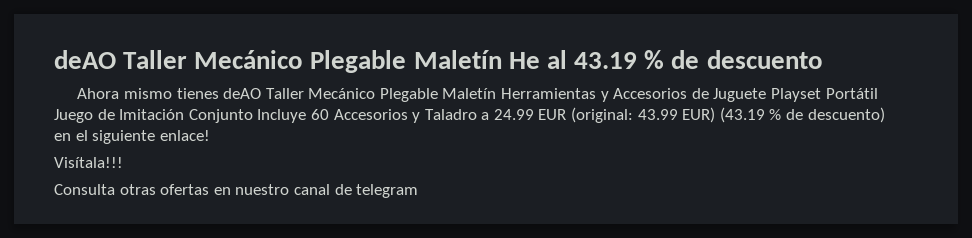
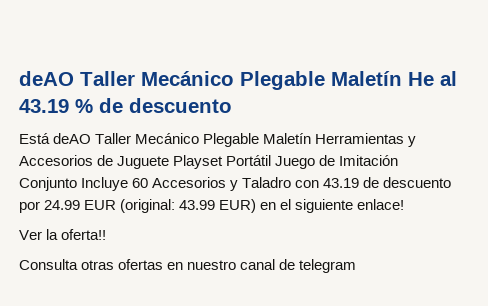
- Ahora mismo tienes deAO Taller Mecánico Plegable Maletín Herramientas y Accesorios de Juguete Playset Portátil Juego de Imitación Conjunto Incluye 60 Accesorios y Taladro a 24.99 EUR (original: 43.99 EUR) (43.19 % de descuento) en el siguiente enlace!
+ Está deAO Taller Mecánico Plegable Maletín Herramientas y Accesorios de Juguete Playset Portátil Juego de Imitación Conjunto Incluye 60 Accesorios y Taladro con 43.19 de descuento por 24.99 EUR (original: 43.99 EUR) en el siguiente enlace!
- Visítala!!!
+ Ver la oferta!!

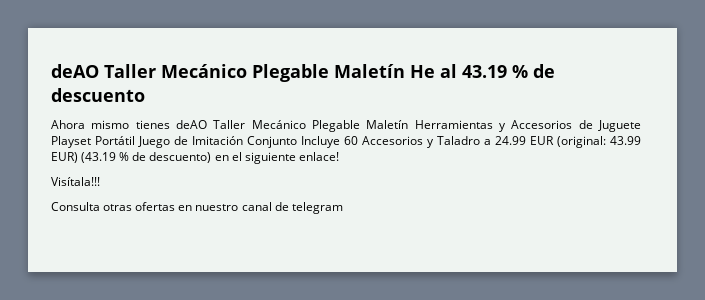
- Está deAO Taller Mecánico Plegable Maletín Herramientas y Accesorios de Juguete Playset Portátil Juego de Imitación Conjunto Incluye 60 Accesorios y Taladro con 43.19 de descuento por 24.99 EUR (original: 43.99 EUR) en el siguiente enlace!
+ Ahora mismo tienes deAO Taller Mecánico Plegable Maletín Herramientas y Accesorios de Juguete Playset Portátil Juego de Imitación Conjunto Incluye 60 Accesorios y Taladro a 24.99 EUR (original: 43.99 EUR) (43.19 % de descuento) en el siguiente enlace!
- Ver la oferta!!
+ Visítala!!!

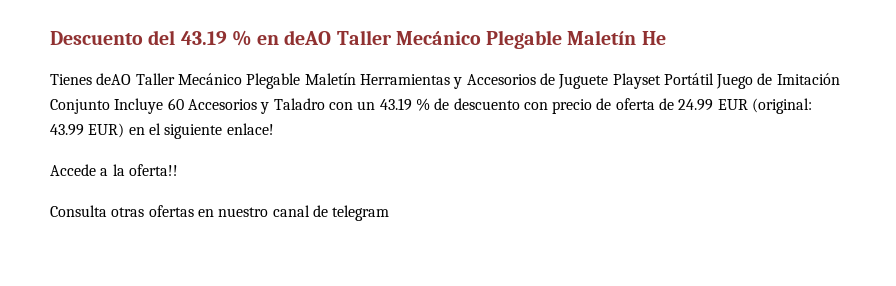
- deAO Taller Mecánico Plegable Maletín He al 43.19 % de descuento
- Ahora mismo tienes deAO Taller Mecánico Plegable Maletín Herramientas y Accesorios de Juguete Playset Portátil Juego de Imitación Conjunto Incluye 60 Accesorios y Taladro a 24.99 EUR (original: 43.99 EUR) (43.19 % de descuento) en el siguiente enlace!
+ Descuento del 43.19 % en deAO Taller Mecánico Plegable Maletín He
+ Tienes deAO Taller Mecánico Plegable Maletín Herramientas y Accesorios de Juguete Playset Portátil Juego de Imitación Conjunto Incluye 60 Accesorios y Taladro con un 43.19 % de descuento con precio de oferta de 24.99 EUR (original: 43.99 EUR) en el siguiente enlace!
- Visítala!!!
+ Accede a la oferta!!

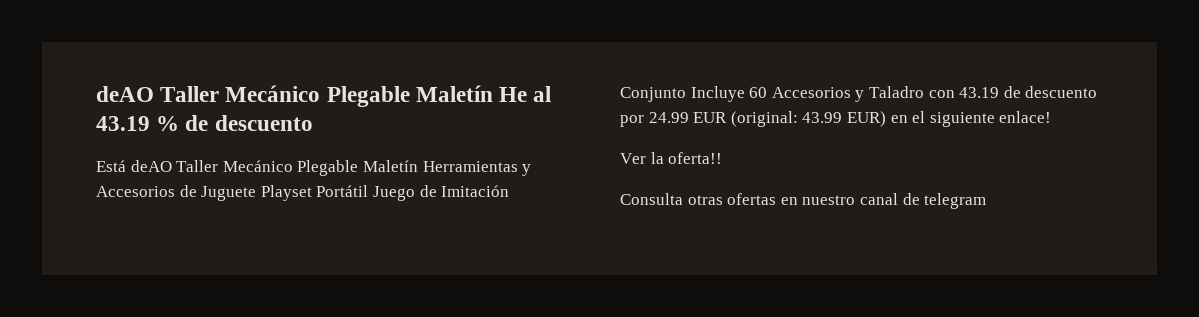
- Descuento del 43.19 % en deAO Taller Mecánico Plegable Maletín He
- Tienes deAO Taller Mecánico Plegable Maletín Herramientas y Accesorios de Juguete Playset Portátil Juego de Imitación Conjunto Incluye 60 Accesorios y Taladro con un 43.19 % de descuento con precio de oferta de 24.99 EUR (original: 43.99 EUR) en el siguiente enlace!
+ deAO Taller Mecánico Plegable Maletín He al 43.19 % de descuento
+ Está deAO Taller Mecánico Plegable Maletín Herramientas y Accesorios de Juguete Playset Portátil Juego de Imitación Conjunto Incluye 60 Accesorios y Taladro con 43.19 de descuento por 24.99 EUR (original: 43.99 EUR) en el siguiente enlace!
- Accede a la oferta!!
+ Ver la oferta!!

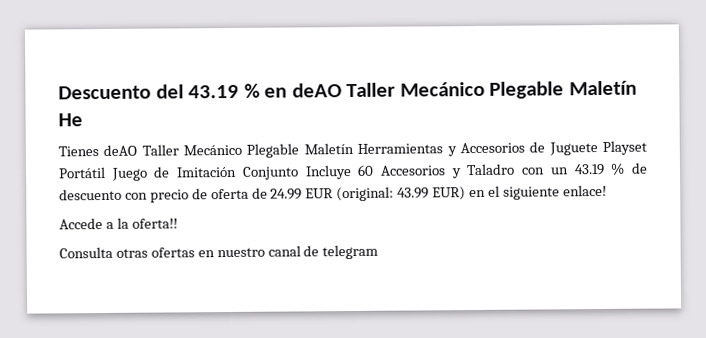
- deAO Taller Mecánico Plegable Maletín He al 43.19 % de descuento
- Está deAO Taller Mecánico Plegable Maletín Herramientas y Accesorios de Juguete Playset Portátil Juego de Imitación Conjunto Incluye 60 Accesorios y Taladro con 43.19 de descuento por 24.99 EUR (original: 43.99 EUR) en el siguiente enlace!
+ Descuento del 43.19 % en deAO Taller Mecánico Plegable Maletín He
+ Tienes deAO Taller Mecánico Plegable Maletín Herramientas y Accesorios de Juguete Playset Portátil Juego de Imitación Conjunto Incluye 60 Accesorios y Taladro con un 43.19 % de descuento con precio de oferta de 24.99 EUR (original: 43.99 EUR) en el siguiente enlace!
- Ver la oferta!!
+ Accede a la oferta!!

